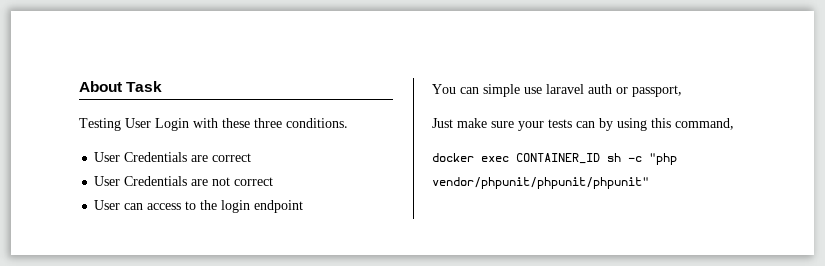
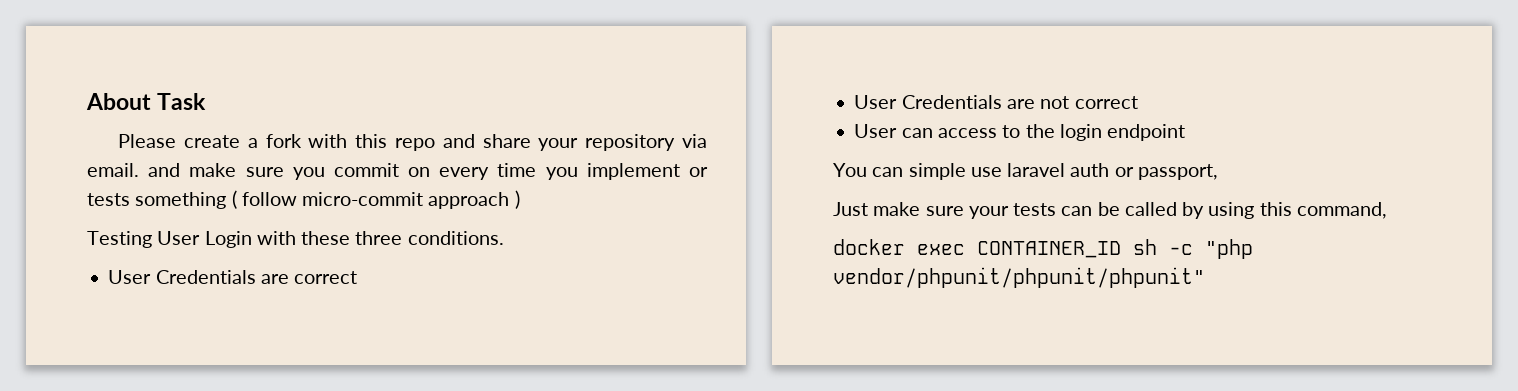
+ Please create a fork with this repo and share your repository via email. and make sure you commit on every time you implement or tests something ( follow micro-commit approach )
- Just make sure your tests can by using this command,
+ Just make sure your tests can be called by using this command,

